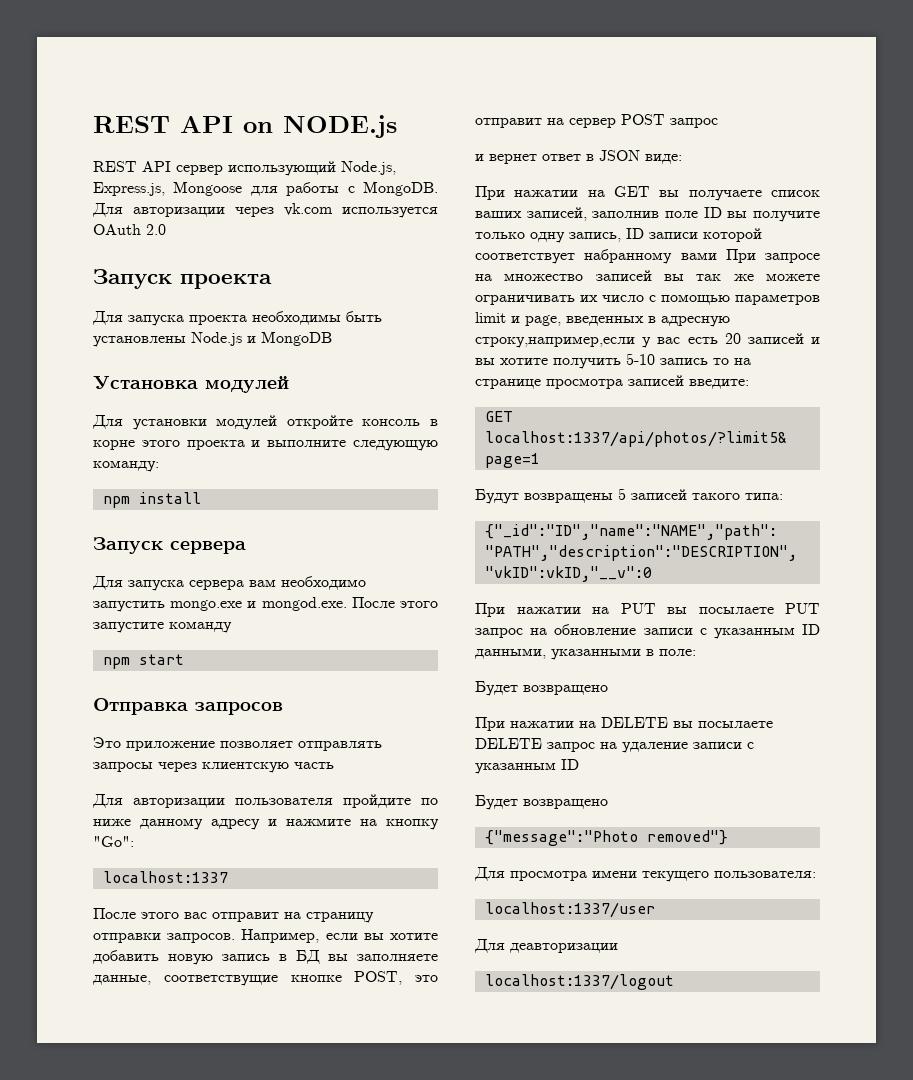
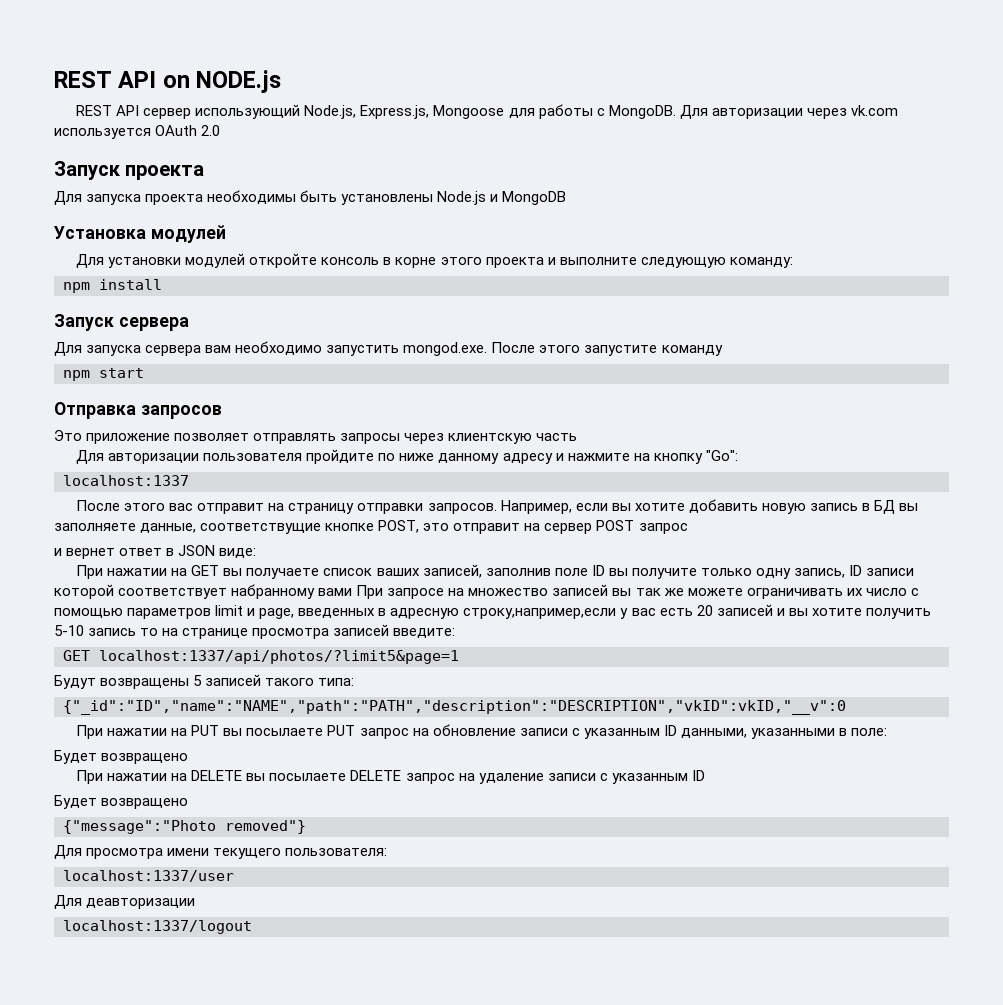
- Для запуска сервера вам необходимо запустить mongo.exe и mongod.exe. После этого запустите команду
+ Для запуска сервера вам необходимо запустить mongod.exe. После этого запустите команду

